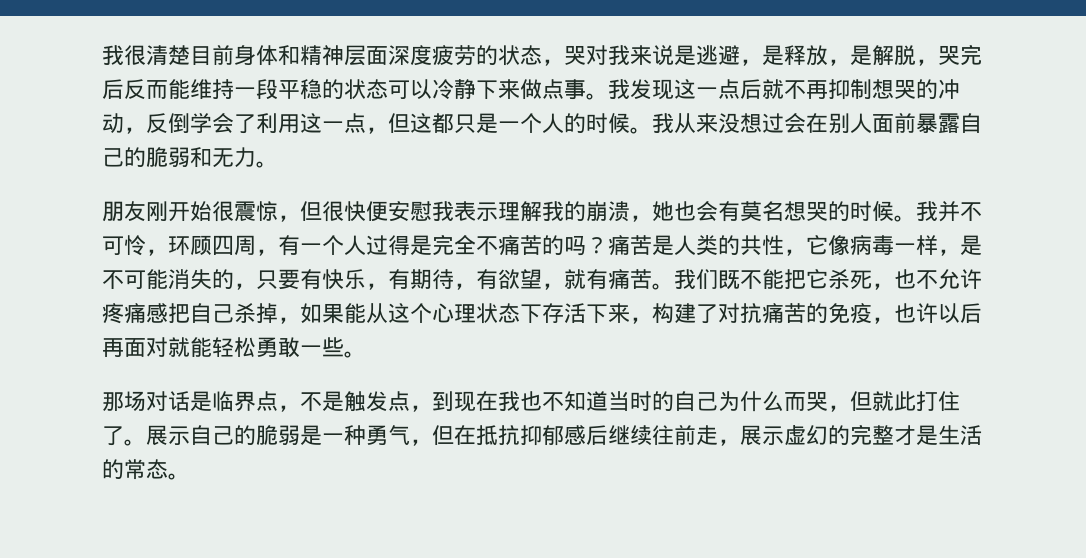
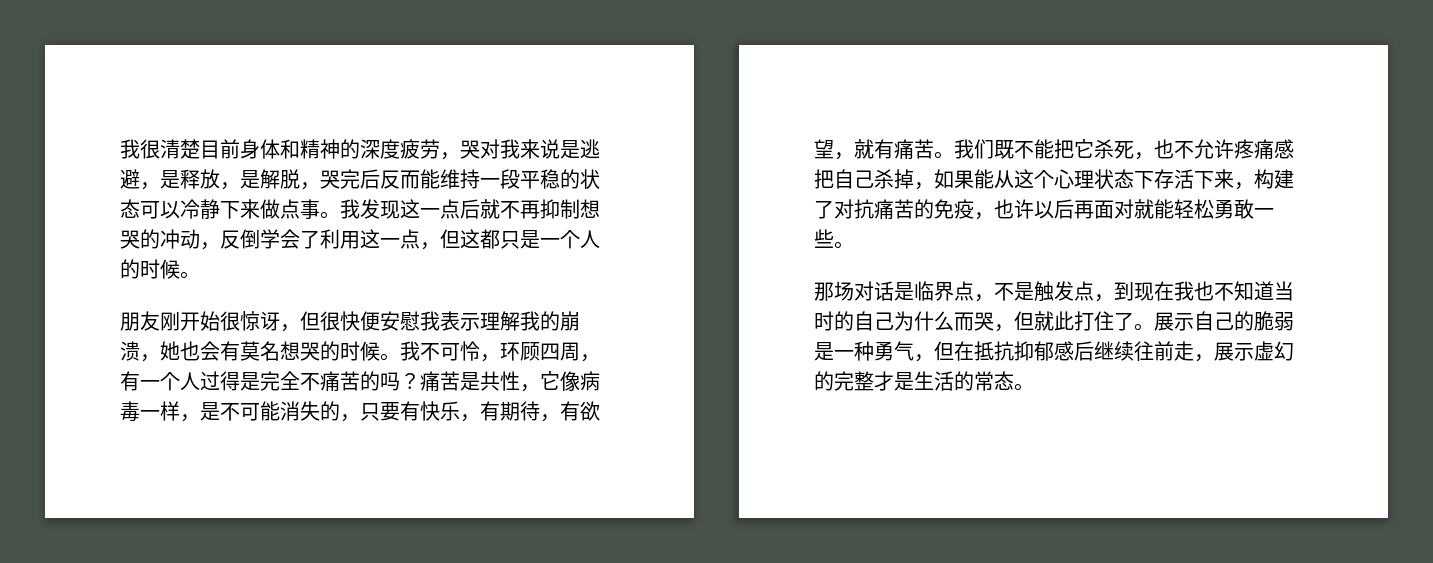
- 我很清楚目前身体和精神层面深度疲劳的状态，哭对我来说是逃避，是释放，是解脱，哭完后反而能维持一段平稳的状态可以冷静下来做点事。
+ 我很清楚目前身体和精神的深度疲劳，哭对我来说是逃避，是释放，是解脱，哭完后反而能维持一段平稳的状态可以冷静下来做点事。
- 我从来没想过会在别人面前暴露自己的脆弱和无力。
- 朋友刚开始很震惊，但很快便安慰我表示理解我的崩溃，她也会有莫名想哭的时候。
+ 朋友刚开始很惊讶，但很快便安慰我表示理解我的崩溃，她也会有莫名想哭的时候。
- 我并不可怜，环顾四周，有一个人过得是完全不痛苦的吗？
+ 我不可怜，环顾四周，有一个人过得是完全不痛苦的吗？
- 痛苦是人类的共性，它像病毒一样，是不可能消失的，只要有快乐，有期待，有欲望，就有痛苦。
+ 痛苦是共性，它像病毒一样，是不可能消失的，只要有快乐，有期待，有欲望，就有痛苦。

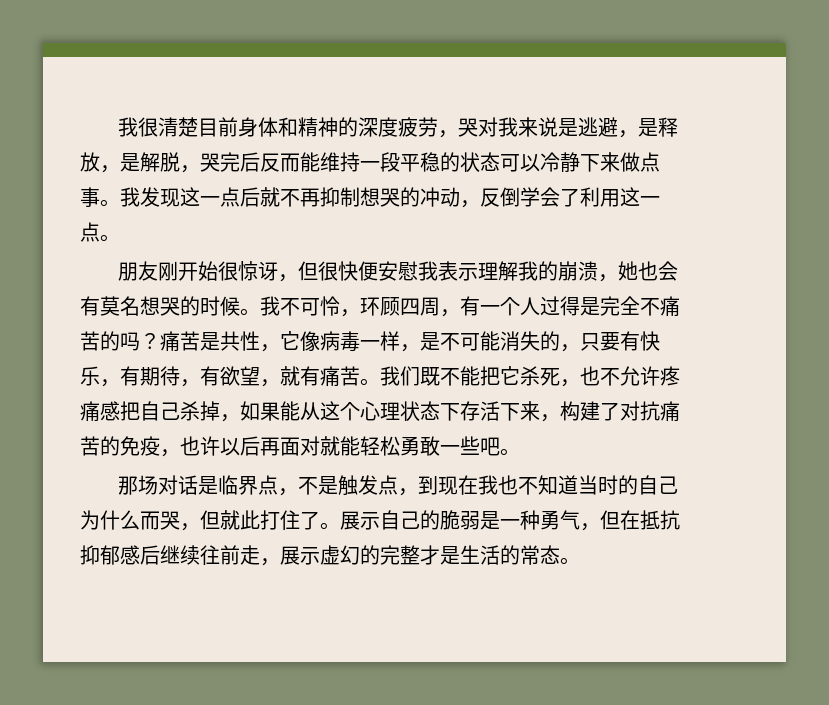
- 我发现这一点后就不再抑制想哭的冲动，反倒学会了利用这一点，但这都只是一个人的时候。
+ 我发现这一点后就不再抑制想哭的冲动，反倒学会了利用这一点。
- 我们既不能把它杀死，也不允许疼痛感把自己杀掉，如果能从这个心理状态下存活下来，构建了对抗痛苦的免疫，也许以后再面对就能轻松勇敢一些。
+ 我们既不能把它杀死，也不允许疼痛感把自己杀掉，如果能从这个心理状态下存活下来，构建了对抗痛苦的免疫，也许以后再面对就能轻松勇敢一些吧。

